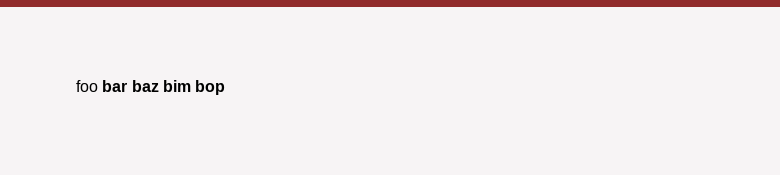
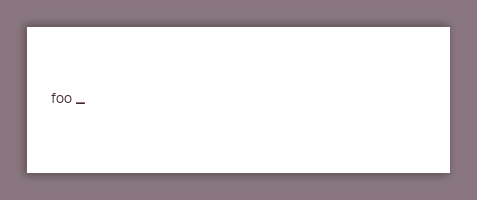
- foo bar baz bim bop
+ foo _

